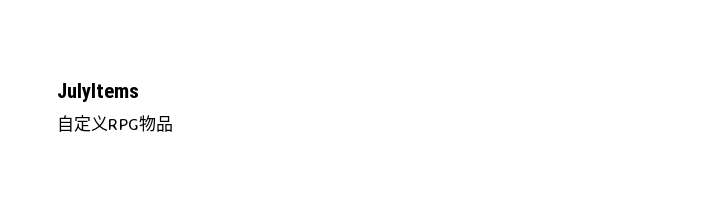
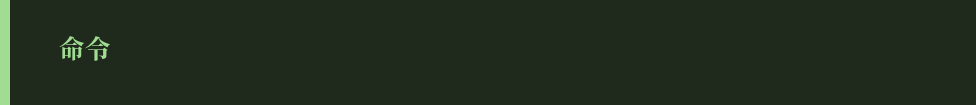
- JulyItems
- 自定义RPG物品
+ 命令

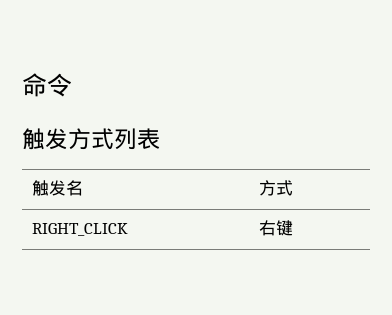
+ 触发方式列表
+ 触发名 | 方式
+ RIGHT_CLICK | 右键

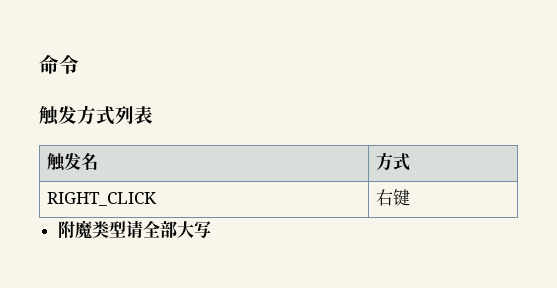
+ 附魔类型请全部大写

